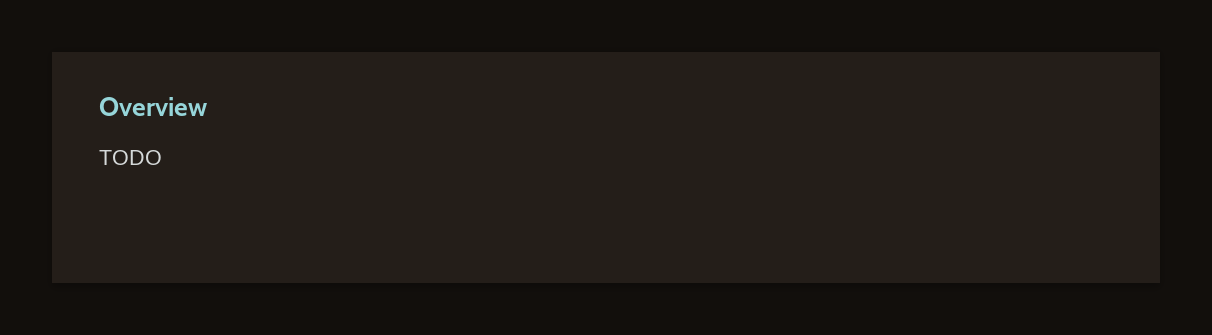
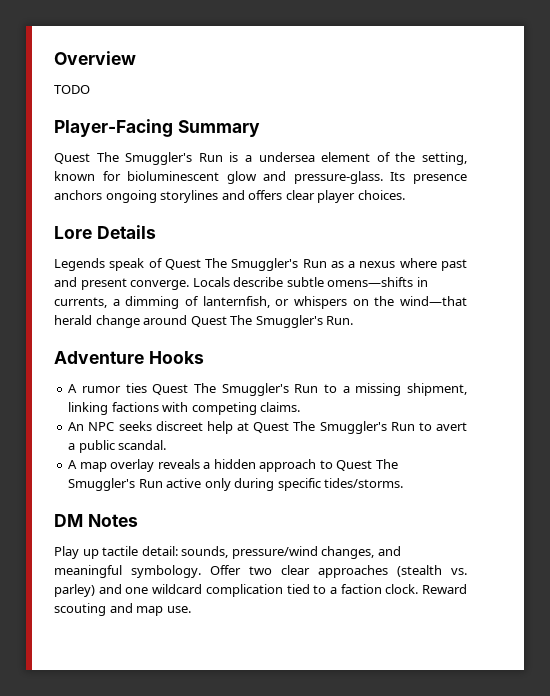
+ Player-Facing Summary
+ Quest The Smuggler's Run is a undersea element of the setting, known for bioluminescent glow and pressure-glass. Its presence anchors ongoing storylines and offers clear player choices.
+ Lore Details
+ Legends speak of Quest The Smuggler's Run as a nexus where past and present converge. Locals describe subtle omens—shifts in currents, a dimming of lanternfish, or whispers on the wind—that herald change around Quest The Smuggler's Run.
+ Adventure Hooks
+ A rumor ties Quest The Smuggler's Run to a missing shipment, linking factions with competing claims.
+ An NPC seeks discreet help at Quest The Smuggler's Run to avert a public scandal.
+ A map overlay reveals a hidden approach to Quest The Smuggler's Run active only during specific tides/storms.
+ DM Notes
+ Play up tactile detail: sounds, pressure/wind changes, and meaningful symbology. Offer two clear approaches (stealth vs. parley) and one wildcard complication tied to a faction clock. Reward scouting and map use.

